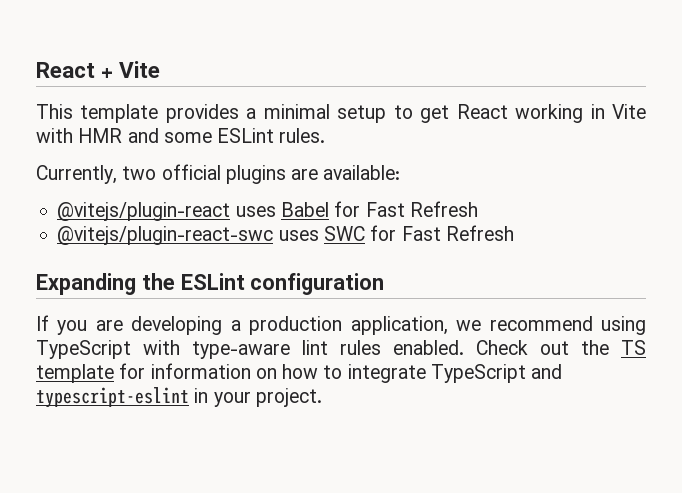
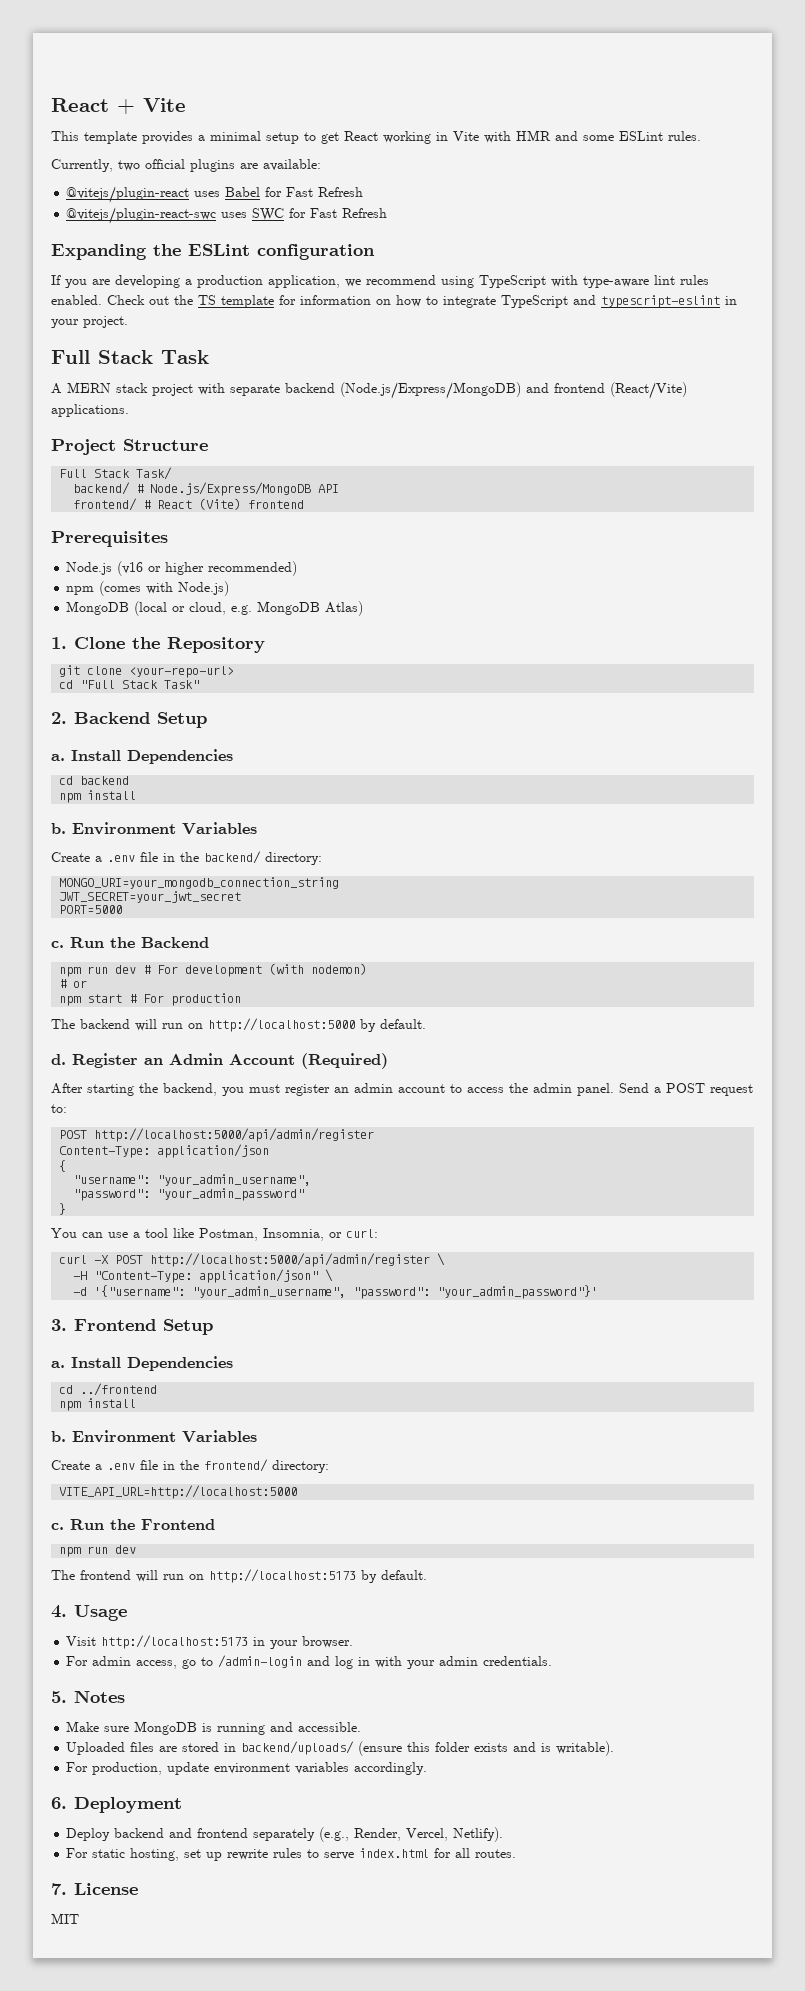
+ Full Stack Task
+ A MERN stack project with separate backend (Node.js/Express/MongoDB) and frontend (React/Vite) applications.
+ Project Structure
+ Full Stack Task/
+ backend/ # Node.js/Express/MongoDB API
+ frontend/ # React (Vite) frontend
+ Prerequisites
+ Node.js (v16 or higher recommended)
+ npm (comes with Node.js)
+ MongoDB (local or cloud, e.g. MongoDB Atlas)
+ 1. Clone the Repository
+ git clone <your-repo-url>
+ cd "Full Stack Task"
+ 2. Backend Setup
+ a. Install Dependencies
+ cd backend
+ npm install
+ b. Environment Variables
+ Create a .env file in the backend/ directory:
+ MONGO_URI=your_mongodb_connection_string
+ JWT_SECRET=your_jwt_secret
+ PORT=5000
+ c. Run the Backend
+ npm run dev # For development (with nodemon)
+ # or
+ npm start # For production
+ The backend will run on http://localhost:5000 by default.
+ d. Register an Admin Account (Required)
+ After starting the backend, you must register an admin account to access the admin panel. Send a POST request to:
+ POST http://localhost:5000/api/admin/register
+ Content-Type: application/json
+ {
+ "username": "your_admin_username",
+ "password": "your_admin_password"
+ }
+ You can use a tool like Postman, Insomnia, or curl:
+ curl -X POST http://localhost:5000/api/admin/register \
+ -H "Content-Type: application/json" \
+ -d '{"username": "your_admin_username", "password": "your_admin_password"}'
+ 3. Frontend Setup
+ a. Install Dependencies
+ cd ../frontend
+ npm install
+ b. Environment Variables
+ Create a .env file in the frontend/ directory:
+ VITE_API_URL=http://localhost:5000
+ c. Run the Frontend
+ npm run dev
+ The frontend will run on http://localhost:5173 by default.
+ 4. Usage
+ Visit http://localhost:5173 in your browser.
+ For admin access, go to /admin-login and log in with your admin credentials.
+ 5. Notes
+ Make sure MongoDB is running and accessible.
+ Uploaded files are stored in backend/uploads/ (ensure this folder exists and is writable).
+ For production, update environment variables accordingly.
+ 6. Deployment
+ Deploy backend and frontend separately (e.g., Render, Vercel, Netlify).
+ For static hosting, set up rewrite rules to serve index.html for all routes.
+ 7. License
+ MIT

